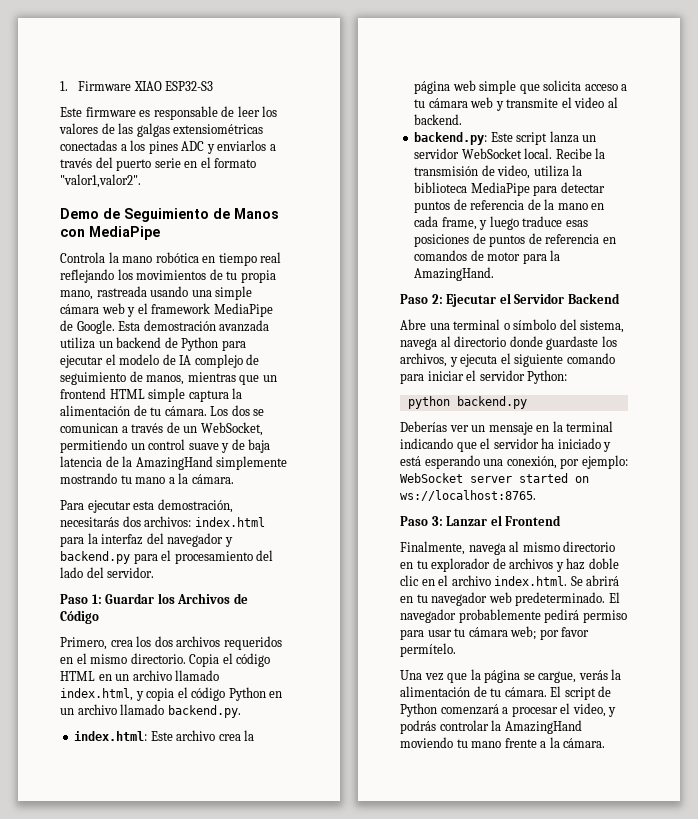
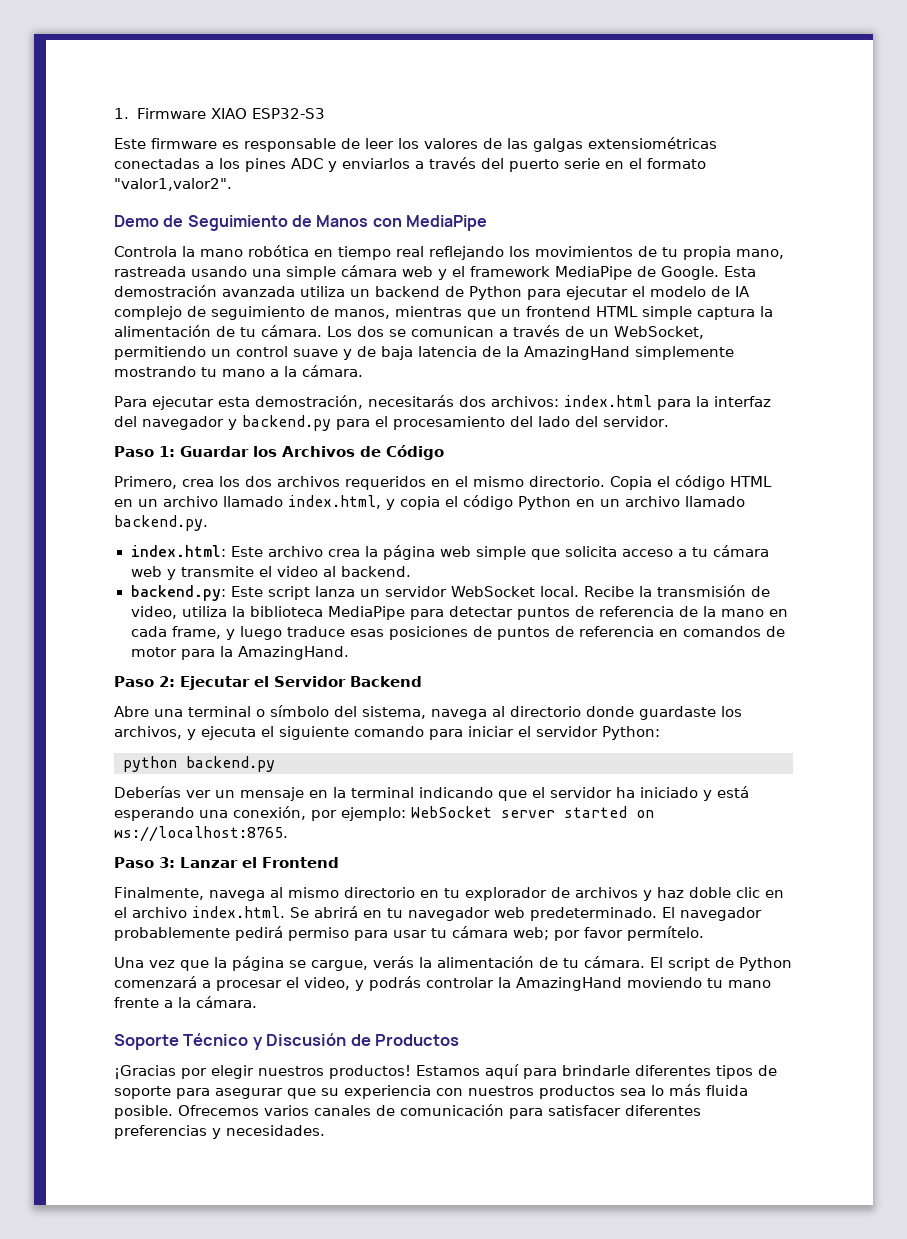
+ Soporte Técnico y Discusión de Productos
+ ¡Gracias por elegir nuestros productos! Estamos aquí para brindarle diferentes tipos de soporte para asegurar que su experiencia con nuestros productos sea lo más fluida posible. Ofrecemos varios canales de comunicación para satisfacer diferentes preferencias y necesidades.

